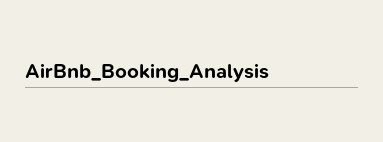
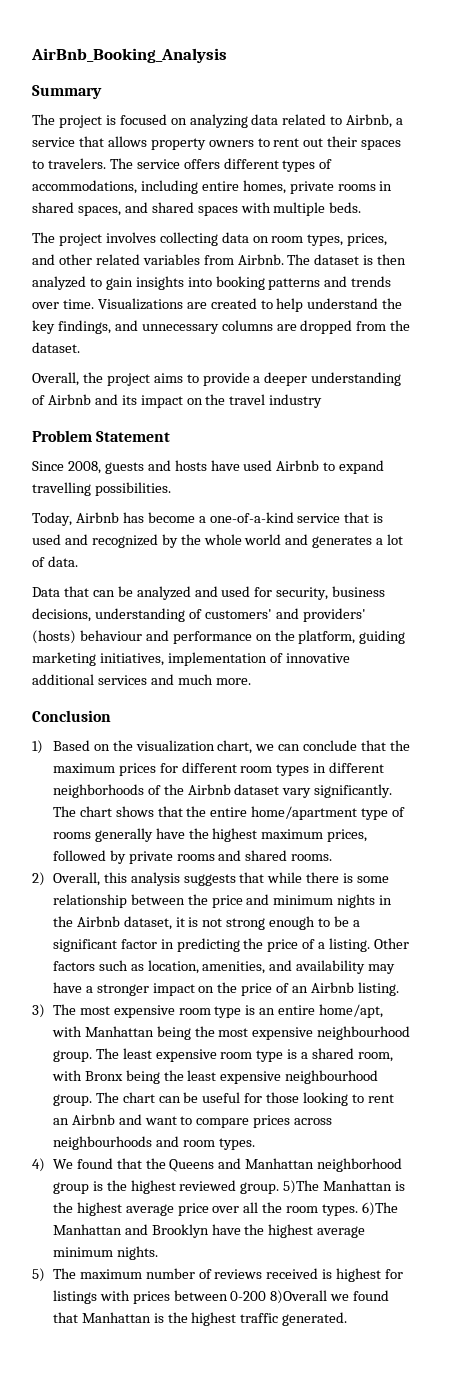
+ Summary
+ The project is focused on analyzing data related to Airbnb, a service that allows property owners to rent out their spaces to travelers. The service offers different types of accommodations, including entire homes, private rooms in shared spaces, and shared spaces with multiple beds.
+ The project involves collecting data on room types, prices, and other related variables from Airbnb. The dataset is then analyzed to gain insights into booking patterns and trends over time. Visualizations are created to help understand the key findings, and unnecessary columns are dropped from the dataset.
+ Overall, the project aims to provide a deeper understanding of Airbnb and its impact on the travel industry
+ Problem Statement
+ Since 2008, guests and hosts have used Airbnb to expand travelling possibilities.
+ Today, Airbnb has become a one-of-a-kind service that is used and recognized by the whole world and generates a lot of data.
+ Data that can be analyzed and used for security, business decisions, understanding of customers' and providers' (hosts) behaviour and performance on the platform, guiding marketing initiatives, implementation of innovative additional services and much more.
+ Conclusion
+ 1) Based on the visualization chart, we can conclude that the maximum prices for different room types in different neighborhoods of the Airbnb dataset vary significantly. The chart shows that the entire home/apartment type of rooms generally have the highest maximum prices, followed by private rooms and shared rooms.
+ 2) Overall, this analysis suggests that while there is some relationship between the price and minimum nights in the Airbnb dataset, it is not strong enough to be a significant factor in predicting the price of a listing. Other factors such as location, amenities, and availability may have a stronger impact on the price of an Airbnb listing.
+ 3) The most expensive room type is an entire home/apt, with Manhattan being the most expensive neighbourhood group. The least expensive room type is a shared room, with Bronx being the least expensive neighbourhood group. The chart can be useful for those looking to rent an Airbnb and want to compare prices across neighbourhoods and room types.
+ 4) We found that the Queens and Manhattan neighborhood group is the highest reviewed group. 5)The Manhattan is the highest average price over all the room types. 6)The Manhattan and Brooklyn have the highest average minimum nights.
+ 5) The maximum number of reviews received is highest for listings with prices between 0-200 8)Overall we found that Manhattan is the highest traffic generated.

